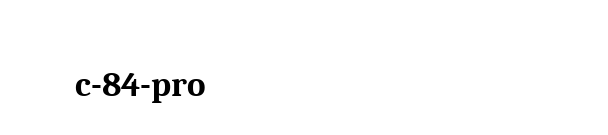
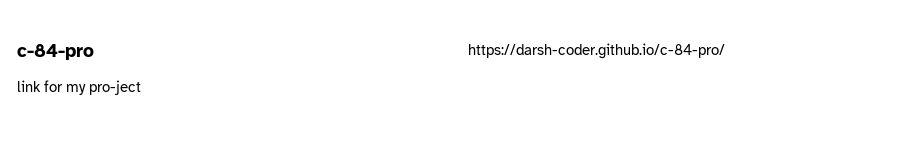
+ link for my pro-ject
+ https://darsh-coder.github.io/c-84-pro/

